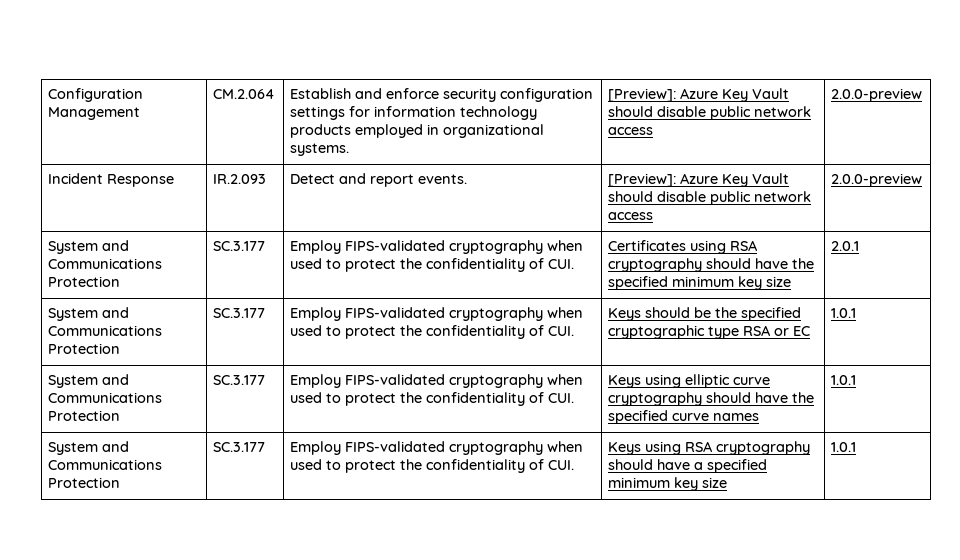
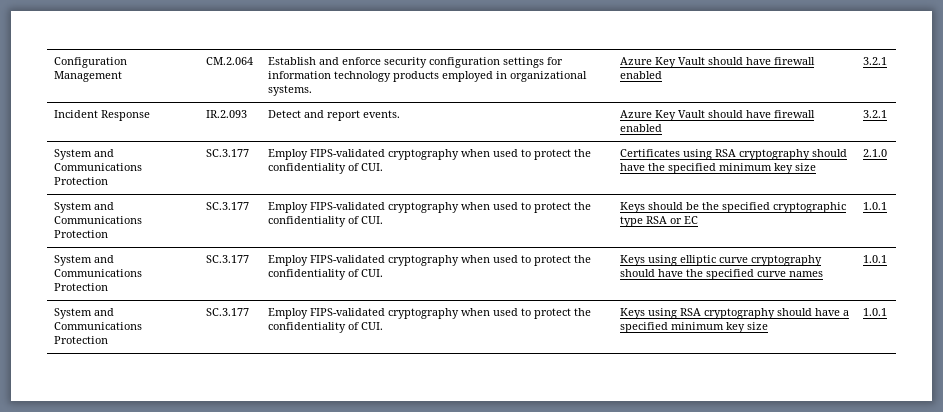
- Configuration Management | CM.2.064 | Establish and enforce security configuration settings for information technology products employed in organizational systems. | [Preview]: Azure Key Vault should disable public network access | 2.0.0-preview
+ Configuration Management | CM.2.064 | Establish and enforce security configuration settings for information technology products employed in organizational systems. | Azure Key Vault should have firewall enabled | 3.2.1
- Incident Response | IR.2.093 | Detect and report events. | [Preview]: Azure Key Vault should disable public network access | 2.0.0-preview
+ Incident Response | IR.2.093 | Detect and report events. | Azure Key Vault should have firewall enabled | 3.2.1
- System and Communications Protection | SC.3.177 | Employ FIPS-validated cryptography when used to protect the confidentiality of CUI. | Certificates using RSA cryptography should have the specified minimum key size | 2.0.1
+ System and Communications Protection | SC.3.177 | Employ FIPS-validated cryptography when used to protect the confidentiality of CUI. | Certificates using RSA cryptography should have the specified minimum key size | 2.1.0

